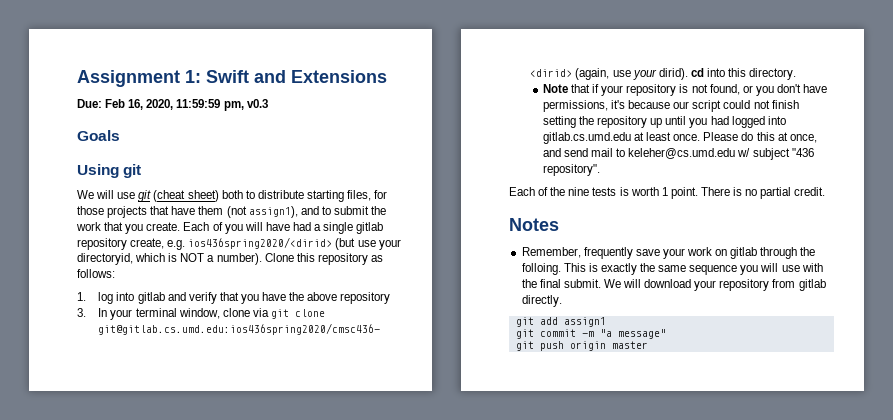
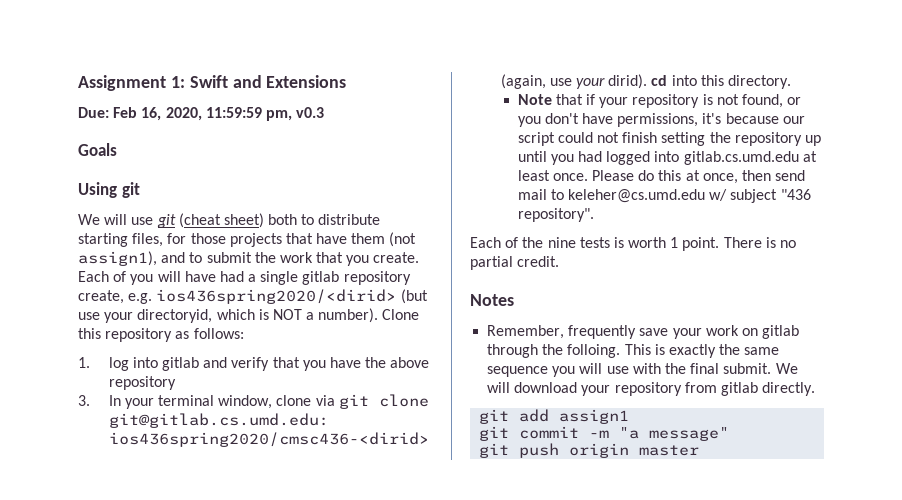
- Please do this at once, and send mail to keleher@cs.umd.edu w/ subject "436 repository".
+ Please do this at once, then send mail to keleher@cs.umd.edu w/ subject "436 repository".

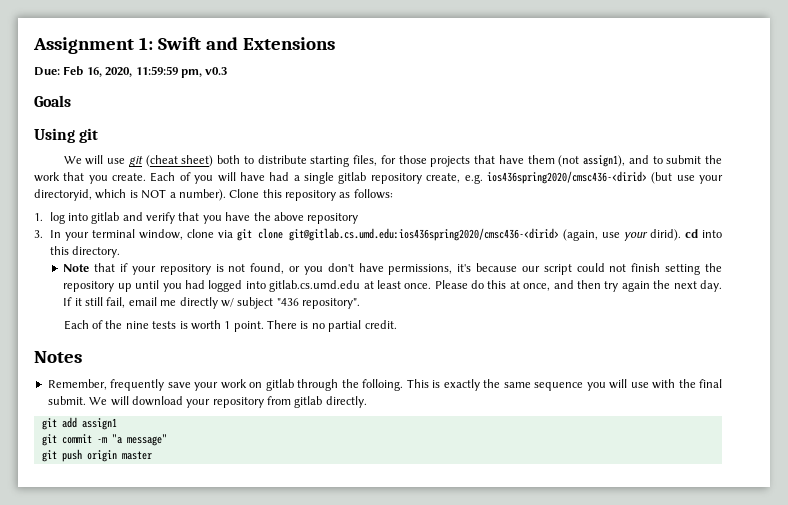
- Each of you will have had a single gitlab repository create, e.g. ios436spring2020/<dirid> (but use your directoryid, which is NOT a number).
+ Each of you will have had a single gitlab repository create, e.g. ios436spring2020/cmsc436-<dirid> (but use your directoryid, which is NOT a number).
- Please do this at once, then send mail to keleher@cs.umd.edu w/ subject "436 repository".
+ Please do this at once, and then try again the next day. If it still fail, email me directly w/ subject "436 repository".

